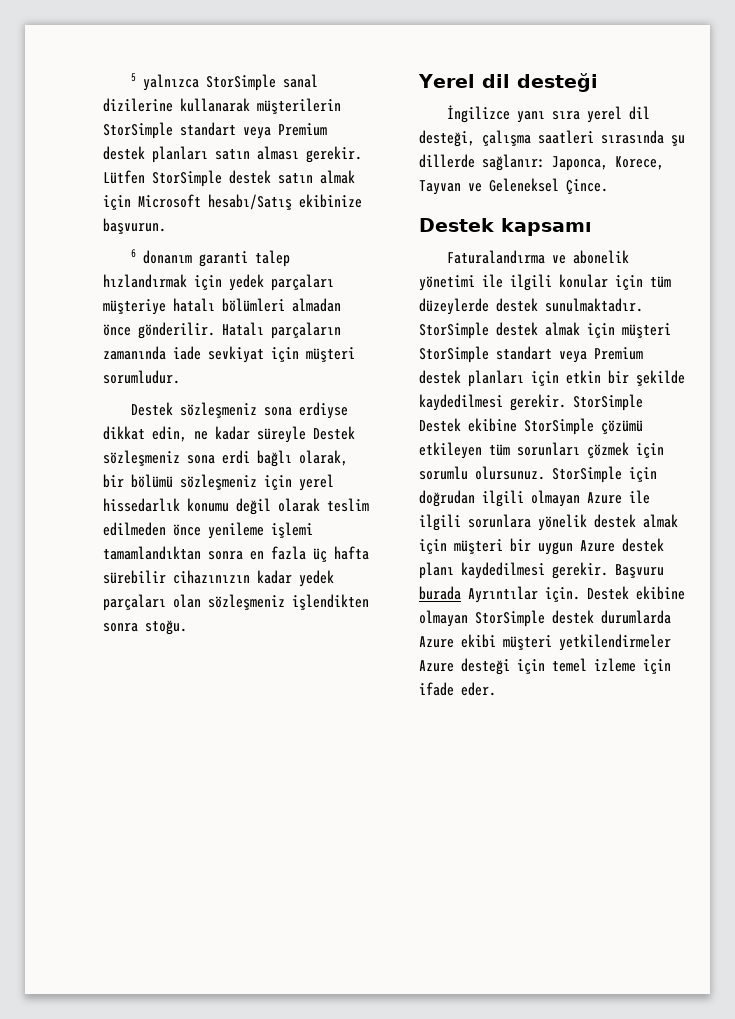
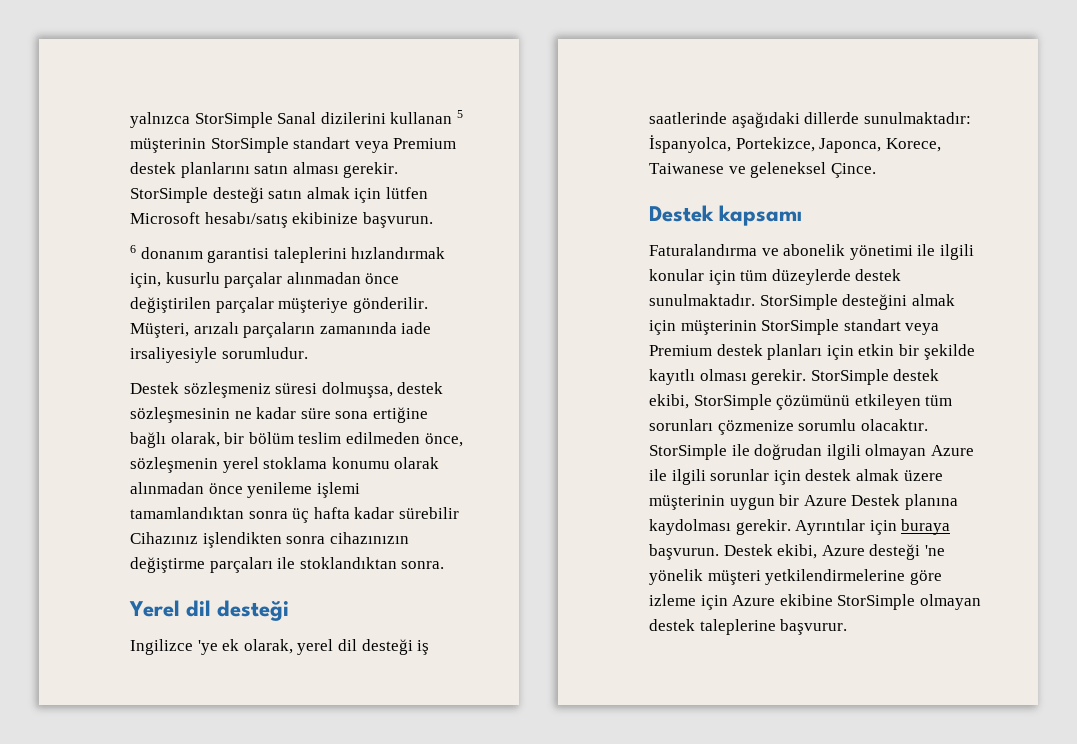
- 5 yalnızca StorSimple sanal dizilerine kullanarak müşterilerin StorSimple standart veya Premium destek planları satın alması gerekir.
+ yalnızca StorSimple Sanal dizilerini kullanan 5 müşterinin StorSimple standart veya Premium destek planlarını satın alması gerekir.
- Lütfen StorSimple destek satın almak için Microsoft hesabı/Satış ekibinize başvurun.
- 6 donanım garanti talep hızlandırmak için yedek parçaları müşteriye hatalı bölümleri almadan önce gönderilir. Hatalı parçaların zamanında iade sevkiyat için müşteri sorumludur.
- Destek sözleşmeniz sona erdiyse dikkat edin, ne kadar süreyle Destek sözleşmeniz sona erdi bağlı olarak, bir bölümü sözleşmeniz için yerel hissedarlık konumu değil olarak teslim edilmeden önce yenileme işlemi tamamlandıktan sonra en fazla üç hafta sürebilir cihazınızın kadar yedek parçaları olan sözleşmeniz işlendikten sonra stoğu.
+ StorSimple desteği satın almak için lütfen Microsoft hesabı/satış ekibinize başvurun.
+ 6 donanım garantisi taleplerini hızlandırmak için, kusurlu parçalar alınmadan önce değiştirilen parçalar müşteriye gönderilir. Müşteri, arızalı parçaların zamanında iade irsaliyesiyle sorumludur.
+ Destek sözleşmeniz süresi dolmuşsa, destek sözleşmesinin ne kadar süre sona ertiğine bağlı olarak, bir bölüm teslim edilmeden önce, sözleşmenin yerel stoklama konumu olarak alınmadan önce yenileme işlemi tamamlandıktan sonra üç hafta kadar sürebilir Cihazınız işlendikten sonra cihazınızın değiştirme parçaları ile stoklandıktan sonra.
  Yerel dil desteği
- İngilizce yanı sıra yerel dil desteği, çalışma saatleri sırasında şu dillerde sağlanır: Japonca, Korece, Tayvan ve Geleneksel Çince.
+ Ingilizce 'ye ek olarak, yerel dil desteği iş saatlerinde aşağıdaki dillerde sunulmaktadır: İspanyolca, Portekizce, Japonca, Korece, Taiwanese ve geleneksel Çince.
- StorSimple destek almak için müşteri StorSimple standart veya Premium destek planları için etkin bir şekilde kaydedilmesi gerekir. StorSimple Destek ekibine StorSimple çözümü etkileyen tüm sorunları çözmek için sorumlu olursunuz. StorSimple için doğrudan ilgili olmayan Azure ile ilgili sorunlara yönelik destek almak için müşteri bir uygun Azure destek planı kaydedilmesi gerekir. Başvuru burada Ayrıntılar için. Destek ekibine olmayan StorSimple destek durumlarda Azure ekibi müşteri yetkilendirmeler Azure desteği için temel izleme için ifade eder.
+ StorSimple desteğini almak için müşterinin StorSimple standart veya Premium destek planları için etkin bir şekilde kayıtlı olması gerekir. StorSimple destek ekibi, StorSimple çözümünü etkileyen tüm sorunları çözmenize sorumlu olacaktır. StorSimple ile doğrudan ilgili olmayan Azure ile ilgili sorunlar için destek almak üzere müşterinin uygun bir Azure Destek planına kaydolması gerekir. Ayrıntılar için buraya başvurun. Destek ekibi, Azure desteği 'ne yönelik müşteri yetkilendirmelerine göre izleme için Azure ekibine StorSimple olmayan destek taleplerine başvurur.

